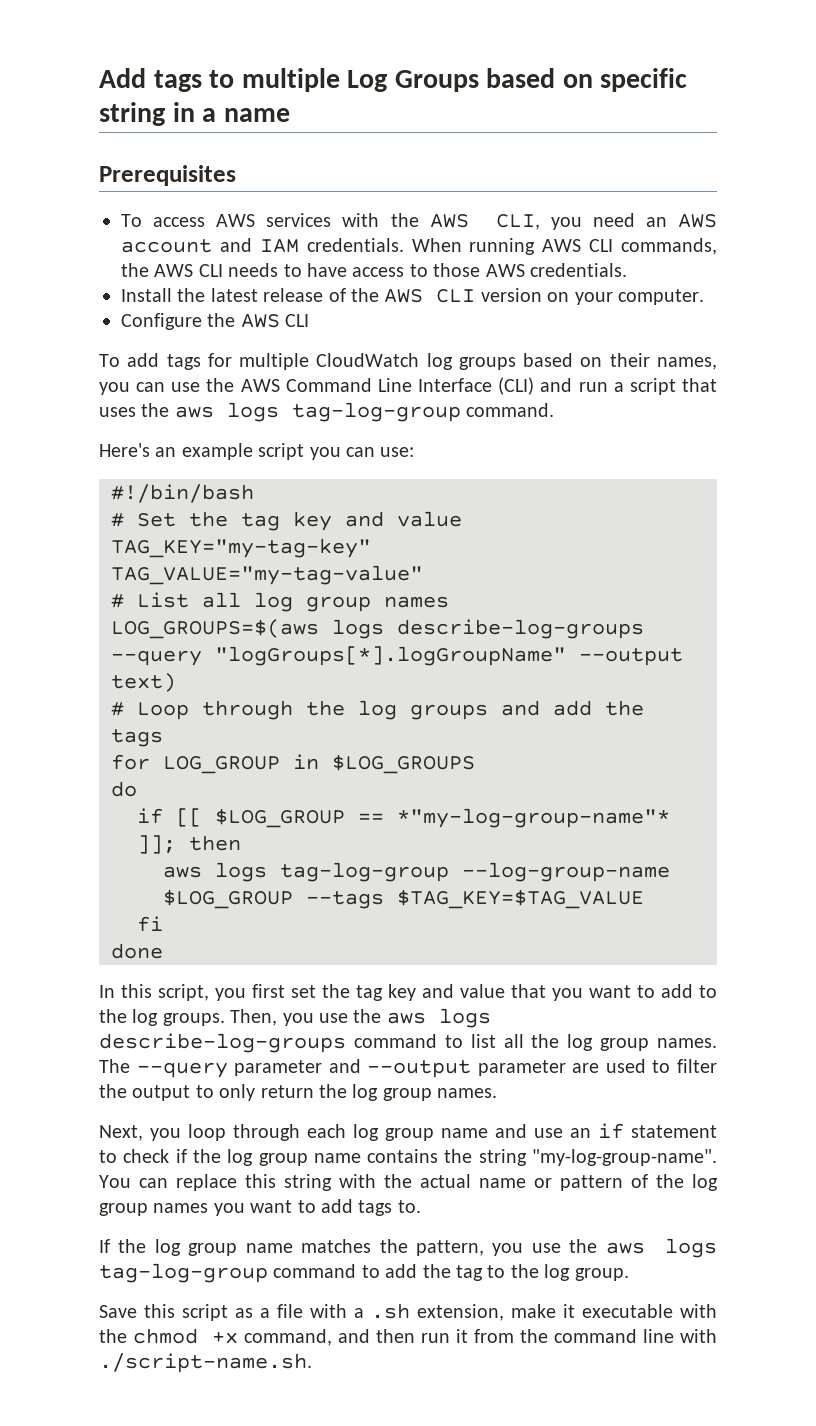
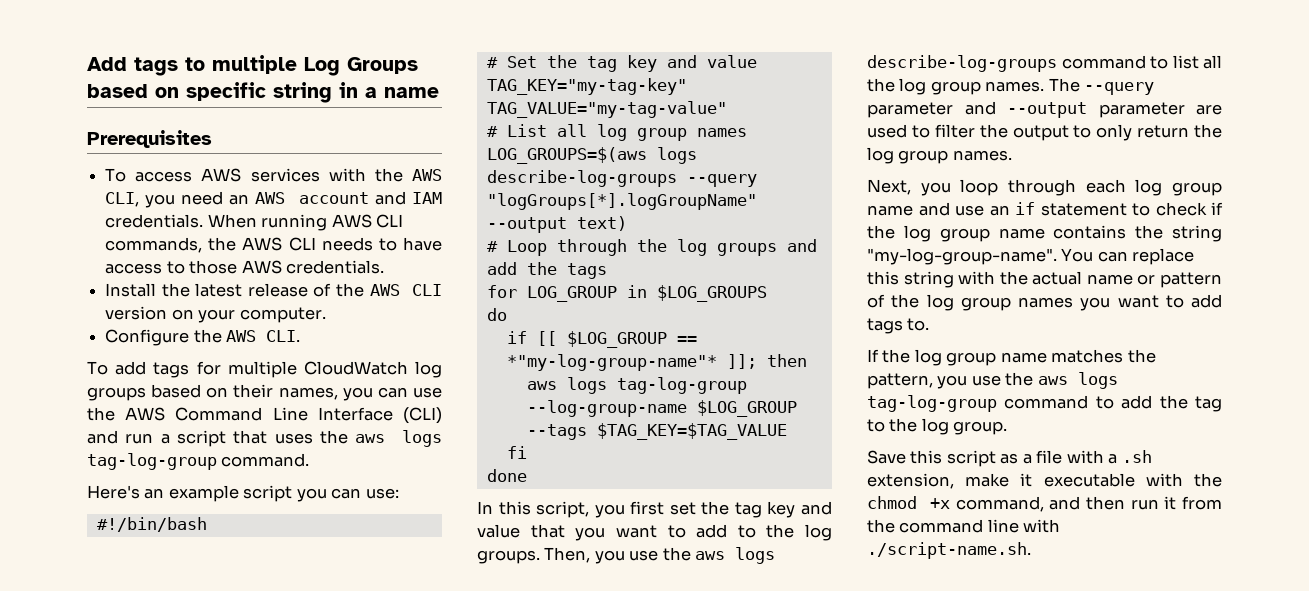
- Configure the AWS CLI
+ Configure the AWS CLI.

